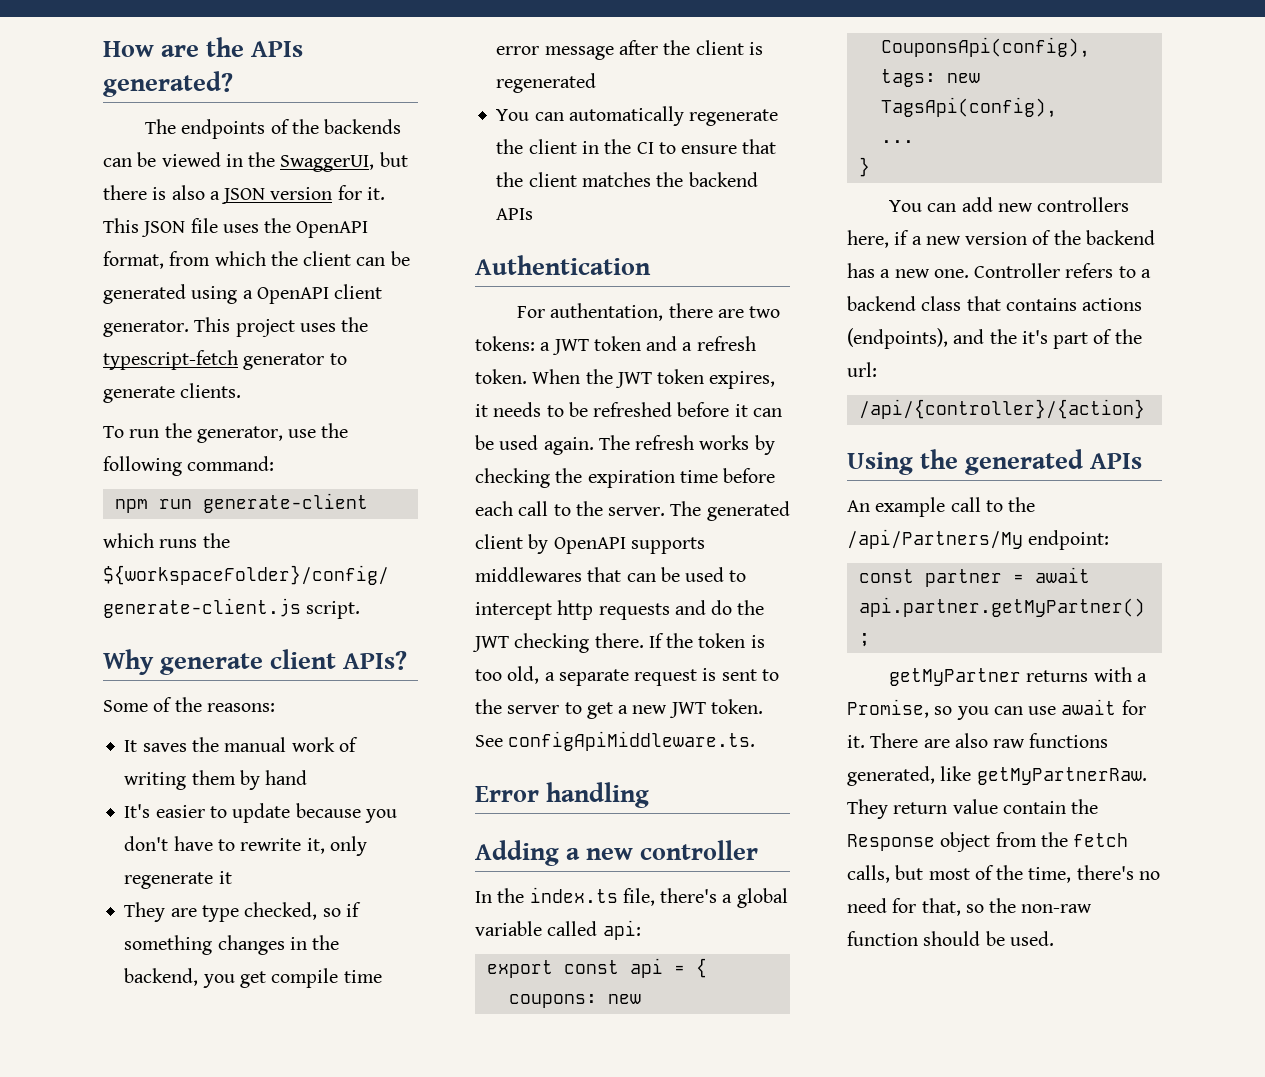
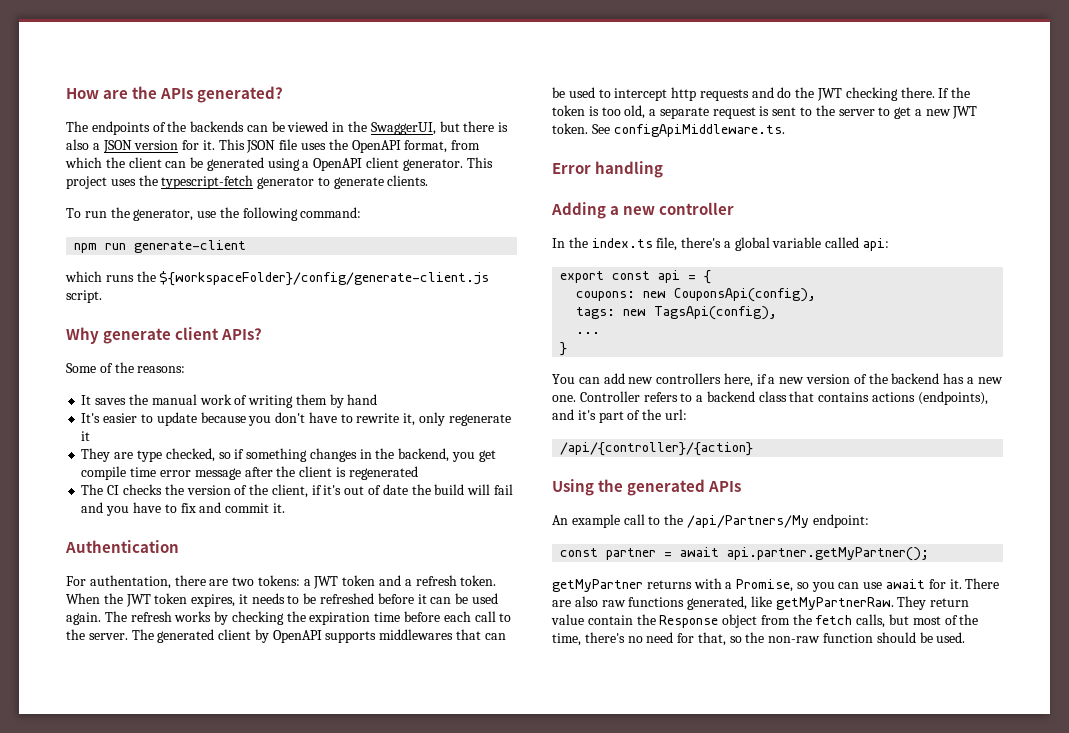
- You can automatically regenerate the client in the CI to ensure that the client matches the backend APIs
+ The CI checks the version of the client, if it's out of date the build will fail and you have to fix and commit it.
- Controller refers to a backend class that contains actions (endpoints), and the it's part of the url:
+ Controller refers to a backend class that contains actions (endpoints), and it's part of the url:

